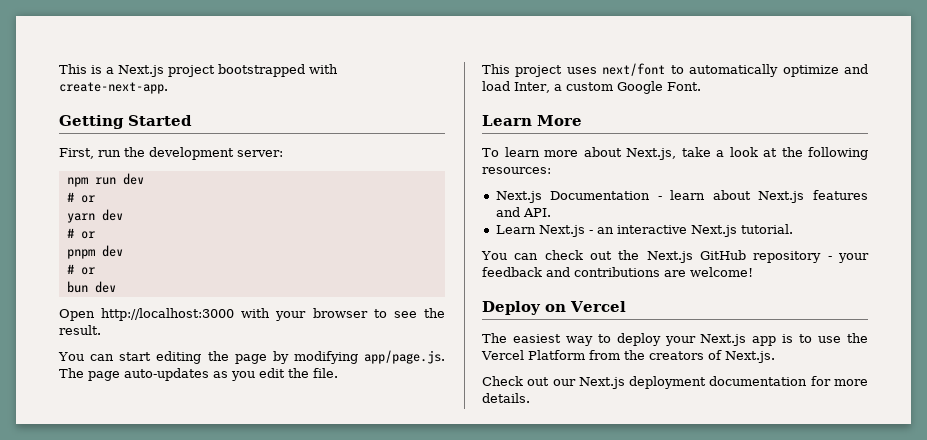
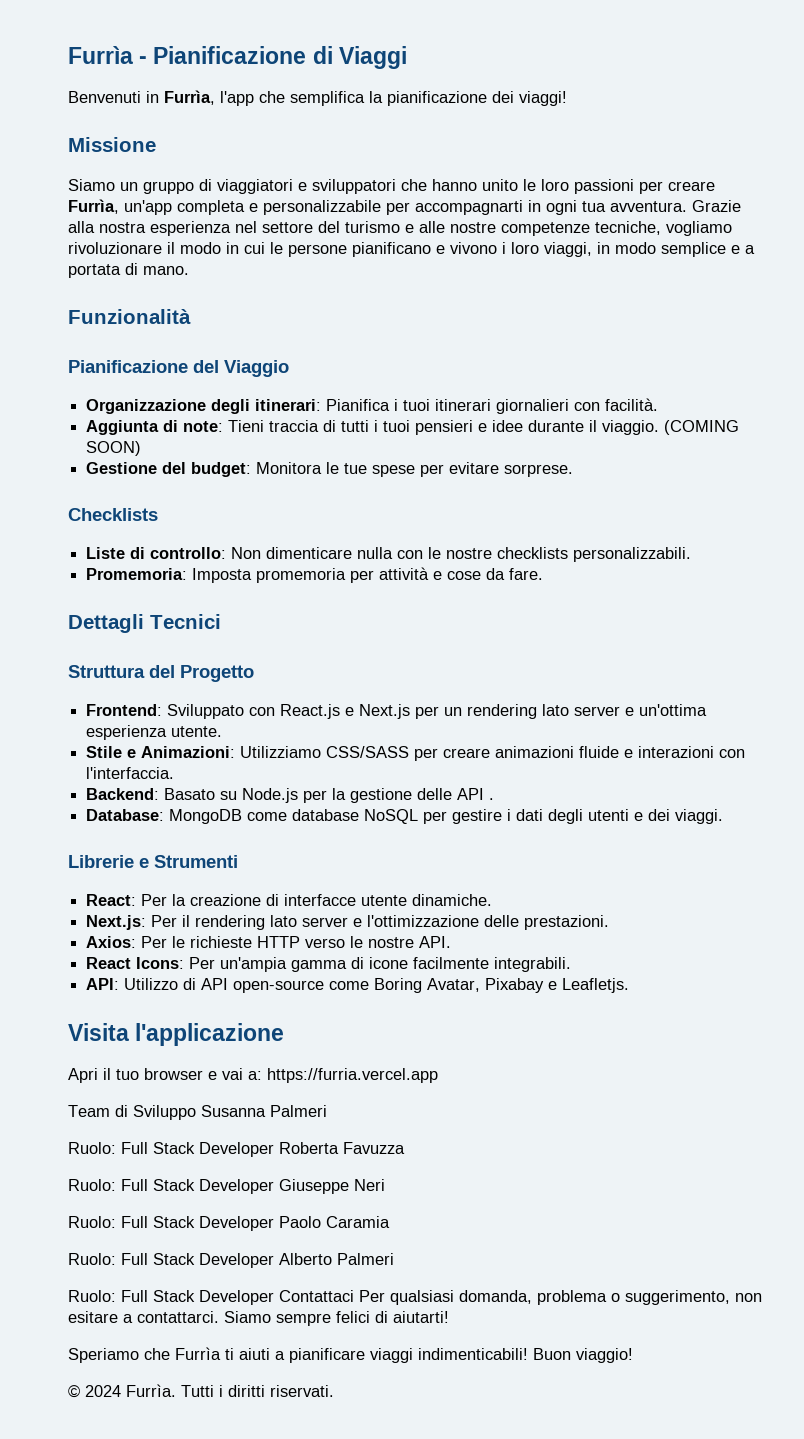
- This is a Next.js project bootstrapped with create-next-app.
- Getting Started
- First, run the development server:
- npm run dev
- # or
- yarn dev
- # or
- pnpm dev
- # or
- bun dev
- Open http://localhost:3000 with your browser to see the result.
- You can start editing the page by modifying app/page.js. The page auto-updates as you edit the file.
- This project uses next/font to automatically optimize and load Inter, a custom Google Font.
- Learn More
- To learn more about Next.js, take a look at the following resources:
- Next.js Documentation - learn about Next.js features and API.
- Learn Next.js - an interactive Next.js tutorial.
- You can check out the Next.js GitHub repository - your feedback and contributions are welcome!
- Deploy on Vercel
- The easiest way to deploy your Next.js app is to use the Vercel Platform from the creators of Next.js.
- Check out our Next.js deployment documentation for more details.
+ Furrìa - Pianificazione di Viaggi
+ Benvenuti in Furrìa, l'app che semplifica la pianificazione dei viaggi!
+ Missione
+ Siamo un gruppo di viaggiatori e sviluppatori che hanno unito le loro passioni per creare Furrìa, un'app completa e personalizzabile per accompagnarti in ogni tua avventura. Grazie alla nostra esperienza nel settore del turismo e alle nostre competenze tecniche, vogliamo rivoluzionare il modo in cui le persone pianificano e vivono i loro viaggi, in modo semplice e a portata di mano.
+ Funzionalità
+ Pianificazione del Viaggio
+ Organizzazione degli itinerari: Pianifica i tuoi itinerari giornalieri con facilità.
+ Aggiunta di note: Tieni traccia di tutti i tuoi pensieri e idee durante il viaggio. (COMING SOON)
+ Gestione del budget: Monitora le tue spese per evitare sorprese.
+ Checklists
+ Liste di controllo: Non dimenticare nulla con le nostre checklists personalizzabili.
+ Promemoria: Imposta promemoria per attività e cose da fare.
+ Dettagli Tecnici
+ Struttura del Progetto
+ Frontend: Sviluppato con React.js e Next.js per un rendering lato server e un'ottima esperienza utente.
+ Stile e Animazioni: Utilizziamo CSS/SASS per creare animazioni fluide e interazioni con l'interfaccia.
+ Backend: Basato su Node.js per la gestione delle API .
+ Database: MongoDB come database NoSQL per gestire i dati degli utenti e dei viaggi.
+ Librerie e Strumenti
+ React: Per la creazione di interfacce utente dinamiche.
+ Next.js: Per il rendering lato server e l'ottimizzazione delle prestazioni.
+ Axios: Per le richieste HTTP verso le nostre API.
+ React Icons: Per un'ampia gamma di icone facilmente integrabili.
+ API: Utilizzo di API open-source come Boring Avatar, Pixabay e Leafletjs.
+ Visita l'applicazione
+ Apri il tuo browser e vai a: https://furria.vercel.app
+ Team di Sviluppo Susanna Palmeri
+ Ruolo: Full Stack Developer Roberta Favuzza
+ Ruolo: Full Stack Developer Giuseppe Neri
+ Ruolo: Full Stack Developer Paolo Caramia
+ Ruolo: Full Stack Developer Alberto Palmeri
+ Ruolo: Full Stack Developer Contattaci Per qualsiasi domanda, problema o suggerimento, non esitare a contattarci. Siamo sempre felici di aiutarti!
+ Speriamo che Furrìa ti aiuti a pianificare viaggi indimenticabili! Buon viaggio!
+ © 2024 Furrìa. Tutti i diritti riservati.

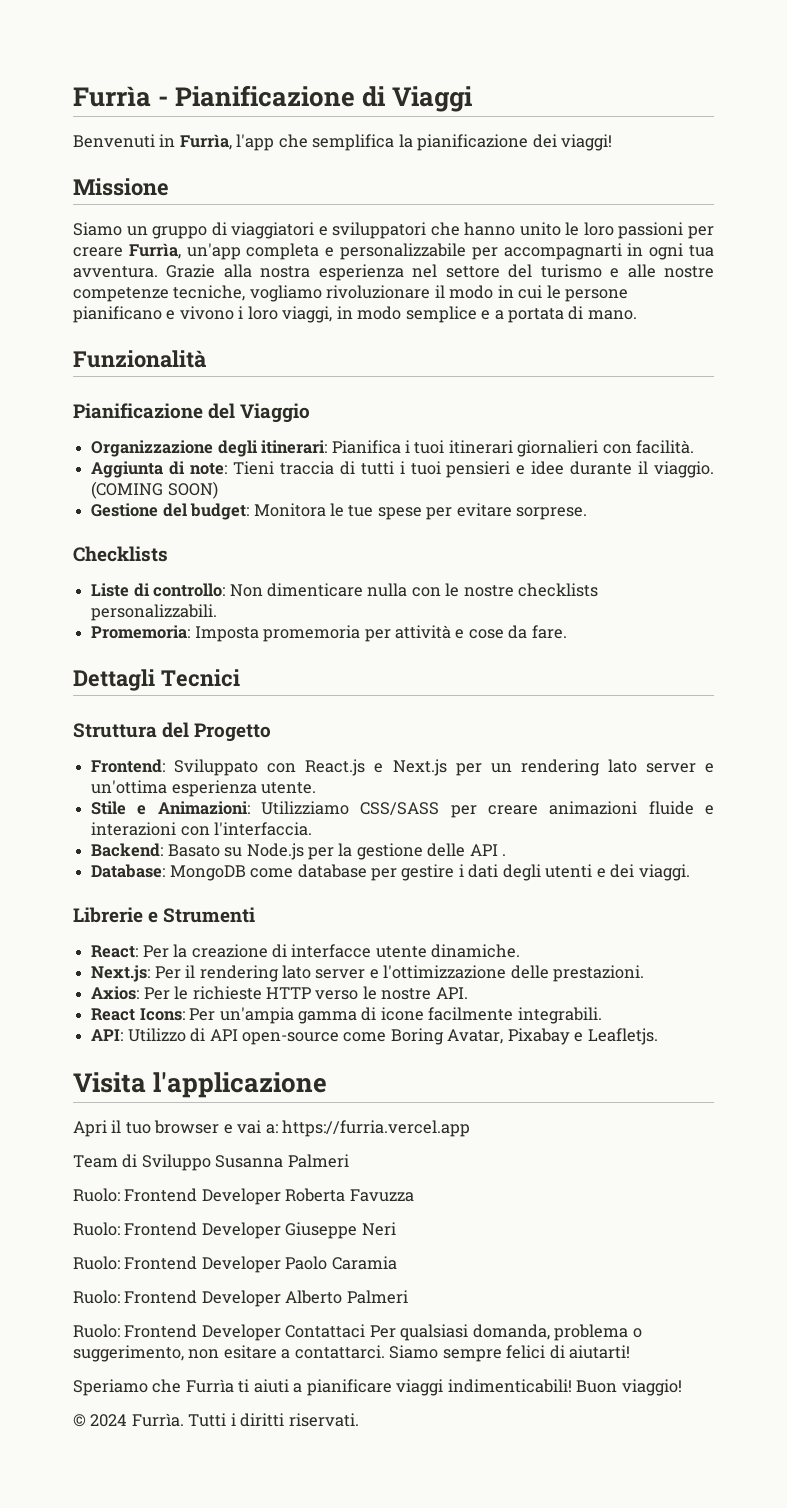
- Database: MongoDB come database NoSQL per gestire i dati degli utenti e dei viaggi.
+ Database: MongoDB come database per gestire i dati degli utenti e dei viaggi.
- Ruolo: Full Stack Developer Roberta Favuzza
+ Ruolo: Frontend Developer Roberta Favuzza
- Ruolo: Full Stack Developer Giuseppe Neri
+ Ruolo: Frontend Developer Giuseppe Neri
- Ruolo: Full Stack Developer Paolo Caramia
+ Ruolo: Frontend Developer Paolo Caramia
- Ruolo: Full Stack Developer Alberto Palmeri
+ Ruolo: Frontend Developer Alberto Palmeri
- Ruolo: Full Stack Developer Contattaci Per qualsiasi domanda, problema o suggerimento, non esitare a contattarci.
+ Ruolo: Frontend Developer Contattaci Per qualsiasi domanda, problema o suggerimento, non esitare a contattarci.

